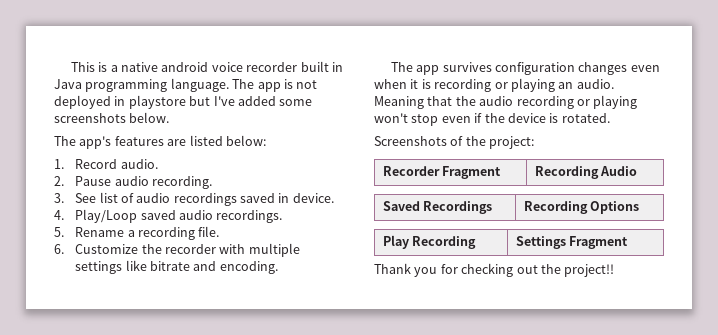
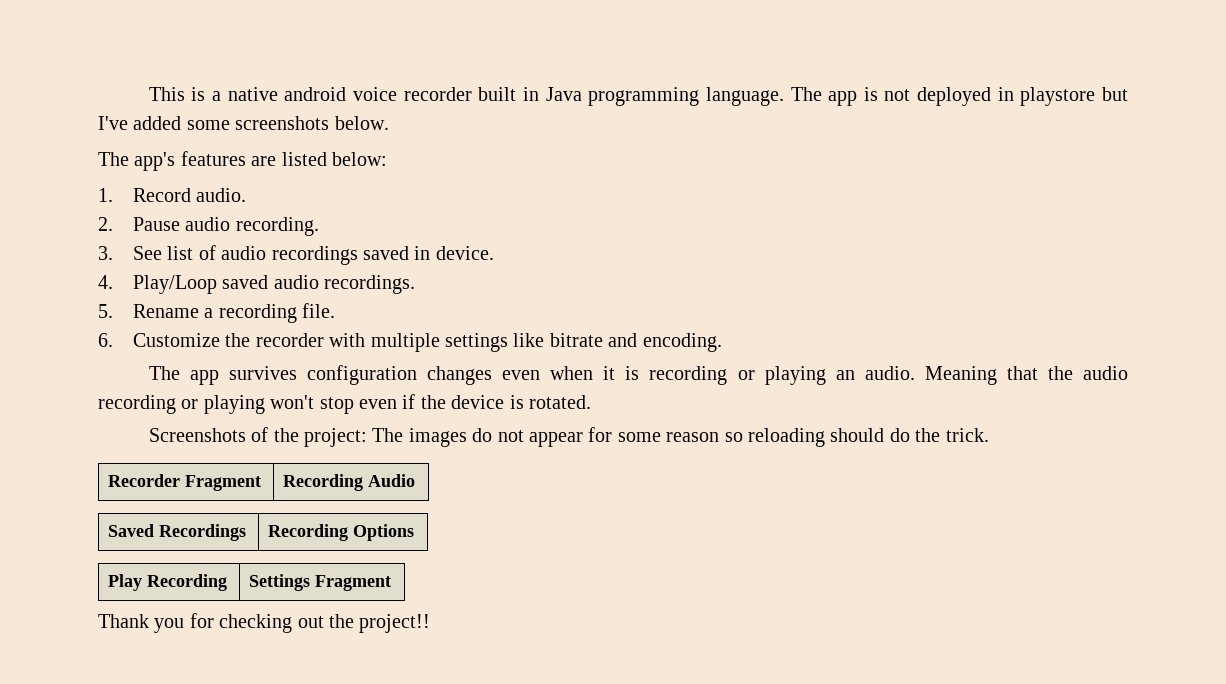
- Screenshots of the project:
+ Screenshots of the project: The images do not appear for some reason so reloading should do the trick.

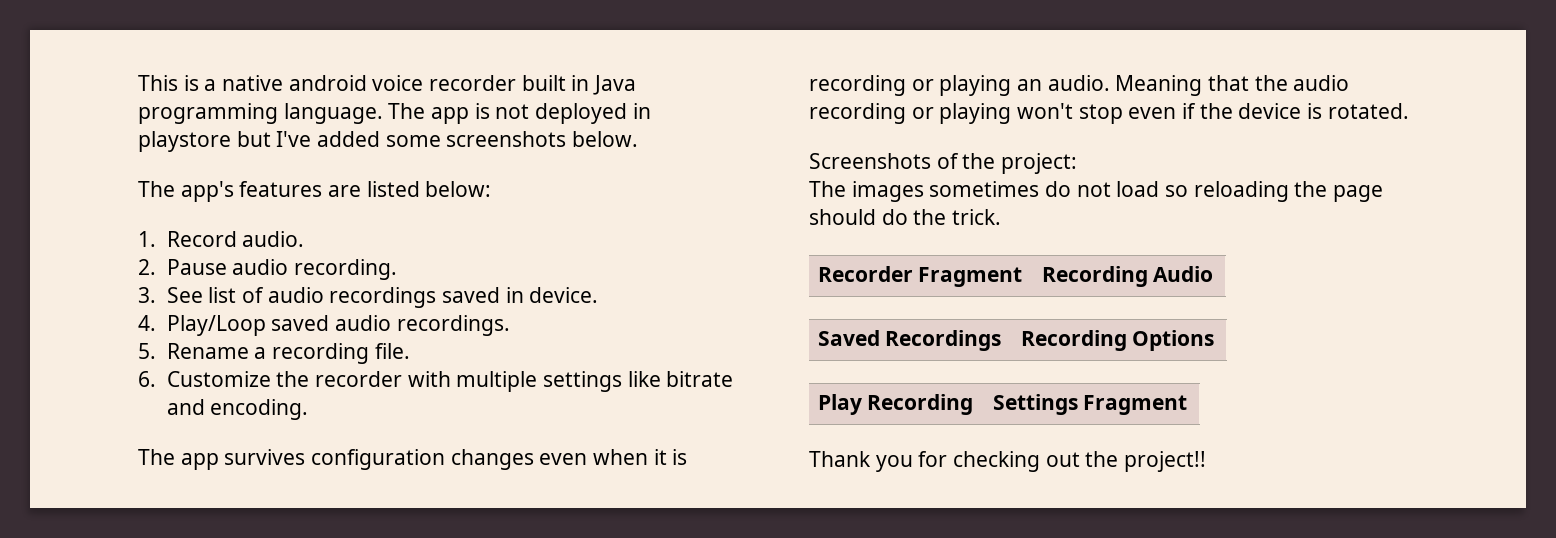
- Screenshots of the project: The images do not appear for some reason so reloading should do the trick.
+ Screenshots of the project:
+ The images sometimes do not load so reloading the page should do the trick.

